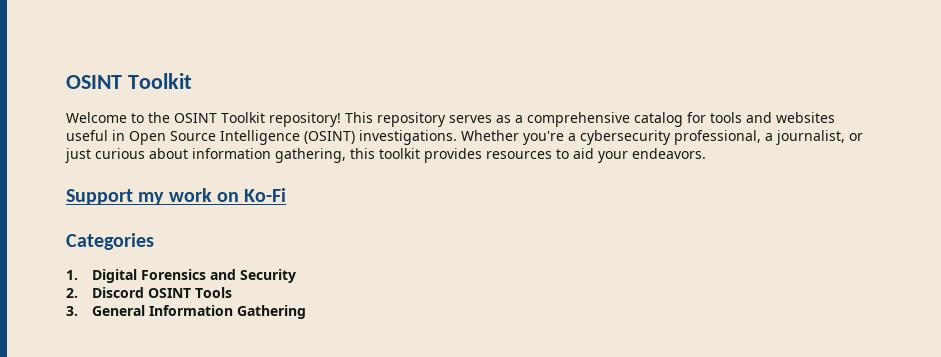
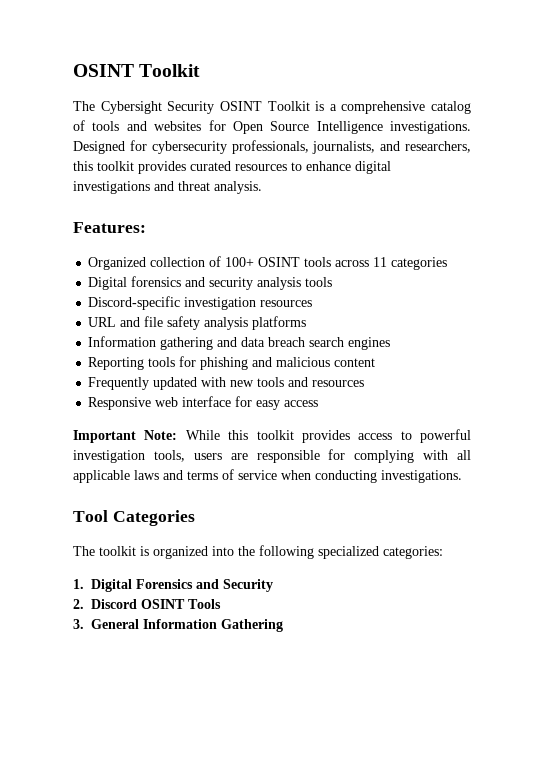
- Welcome to the OSINT Toolkit repository! This repository serves as a comprehensive catalog for tools and websites useful in Open Source Intelligence (OSINT) investigations. Whether you're a cybersecurity professional, a journalist, or just curious about information gathering, this toolkit provides resources to aid your endeavors.
- Support my work on Ko-Fi
- Categories
+ The Cybersight Security OSINT Toolkit is a comprehensive catalog of tools and websites for Open Source Intelligence investigations. Designed for cybersecurity professionals, journalists, and researchers, this toolkit provides curated resources to enhance digital investigations and threat analysis.
+ Features:
+ Organized collection of 100+ OSINT tools across 11 categories
+ Digital forensics and security analysis tools
+ Discord-specific investigation resources
+ URL and file safety analysis platforms
+ Information gathering and data breach search engines
+ Reporting tools for phishing and malicious content
+ Frequently updated with new tools and resources
+ Responsive web interface for easy access
+ Important Note: While this toolkit provides access to powerful investigation tools, users are responsible for complying with all applicable laws and terms of service when conducting investigations.
+ Tool Categories
+ The toolkit is organized into the following specialized categories:

